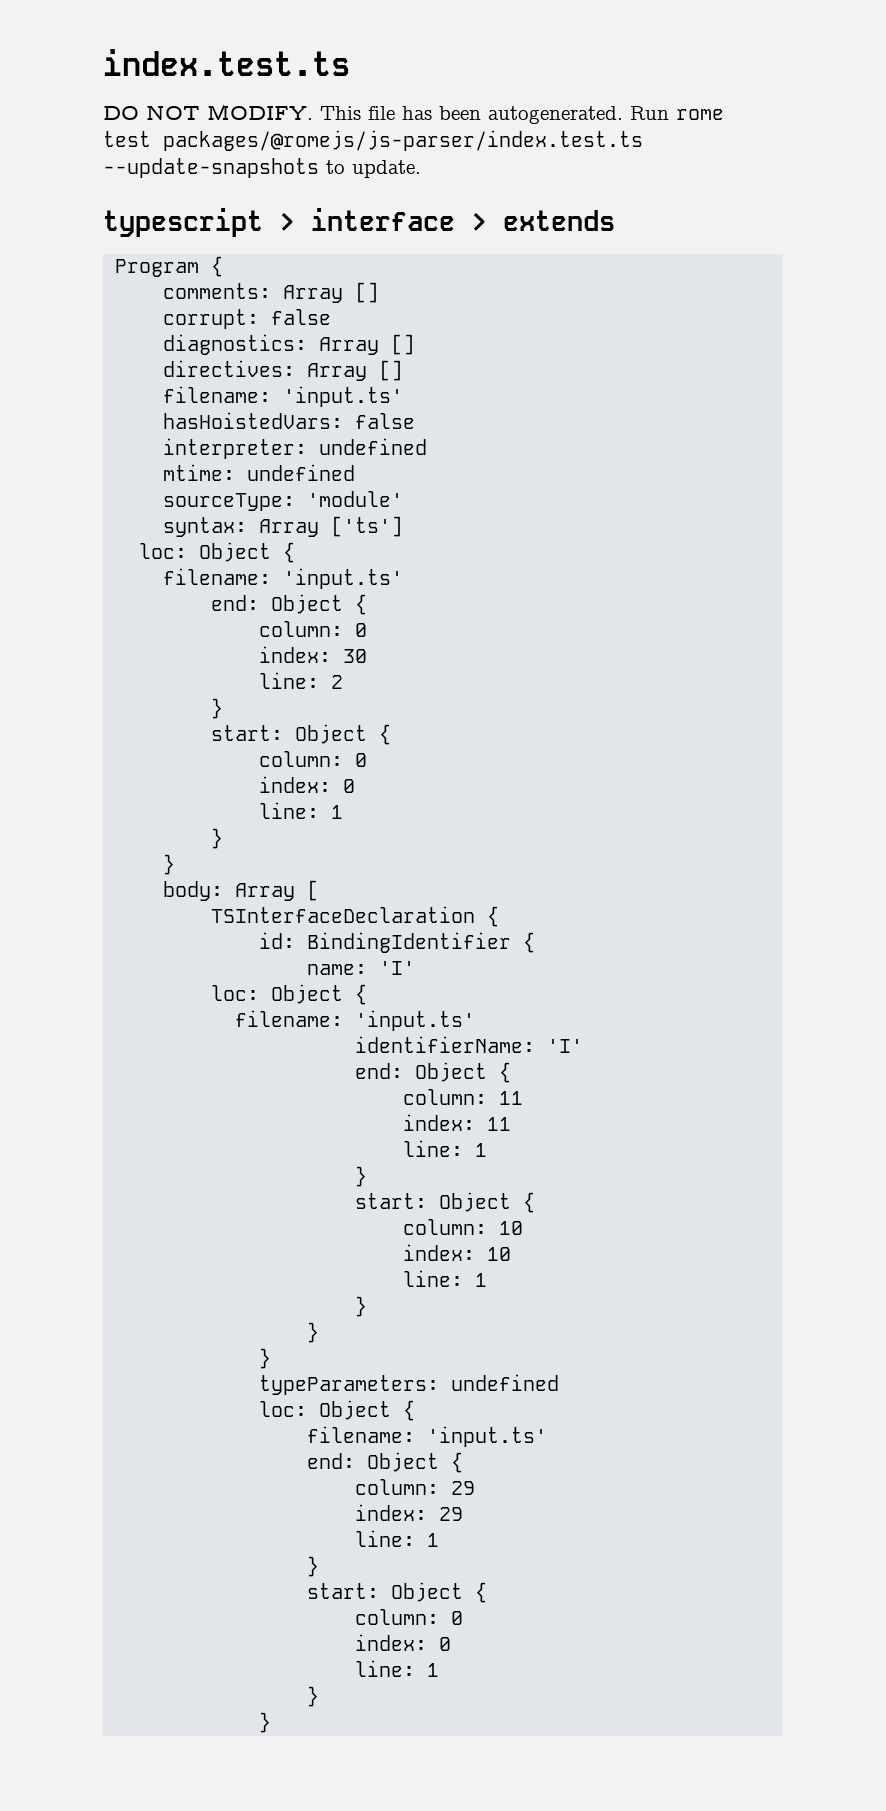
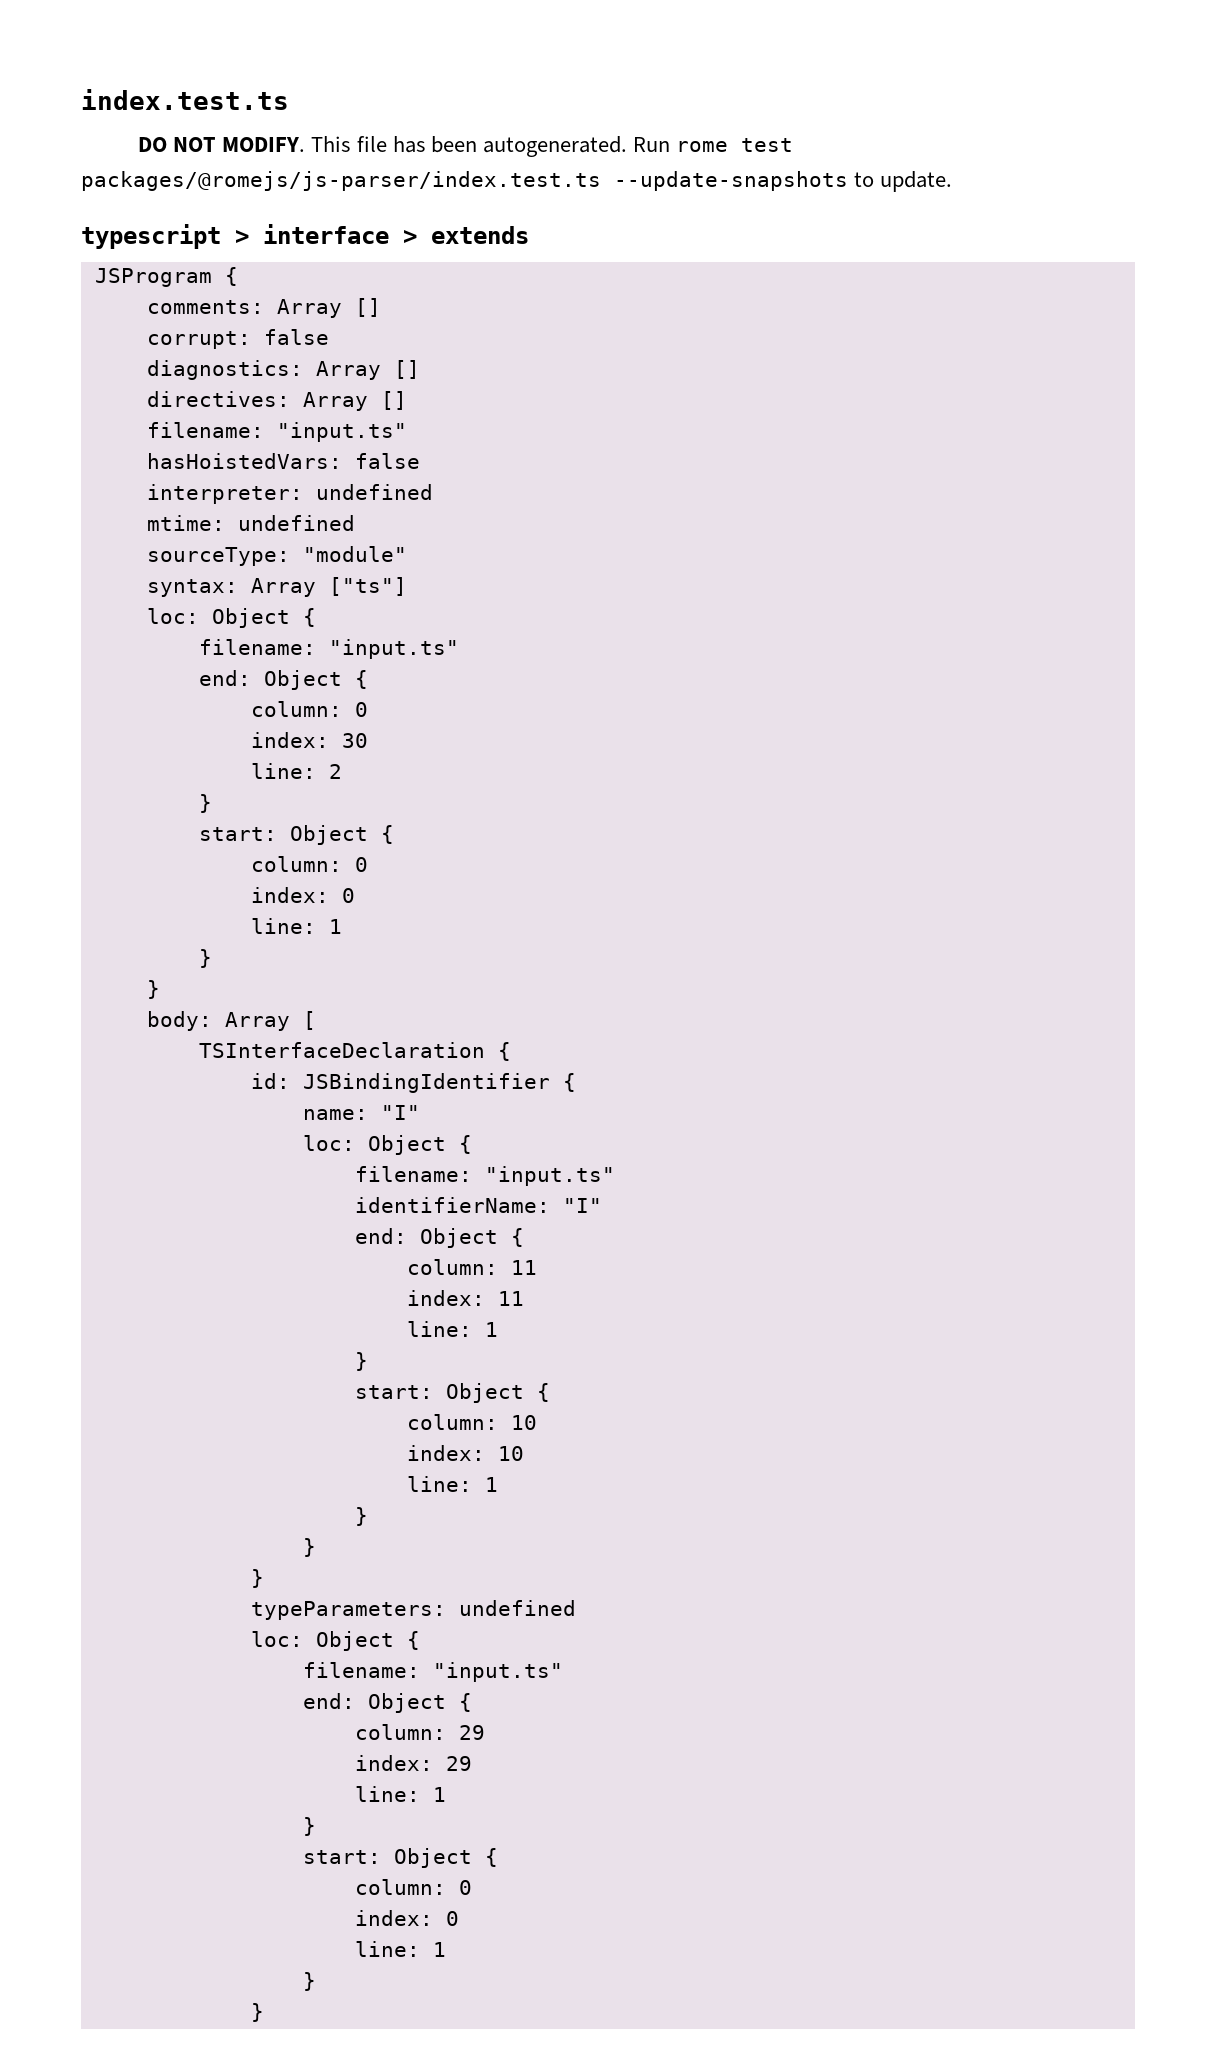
- Program {
+ JSProgram {
  directives: Array []
- filename: 'input.ts'
+ filename: "input.ts"
- sourceType: 'module'
+ sourceType: "module"
- syntax: Array ['ts']
+ syntax: Array ["ts"]
  loc: Object {
- filename: 'input.ts'
+ filename: "input.ts"
- id: BindingIdentifier {
+ id: JSBindingIdentifier {
- name: 'I'
+ name: "I"
  loc: Object {
- filename: 'input.ts'
+ filename: "input.ts"
- identifierName: 'I'
+ identifierName: "I"
  typeParameters: undefined
  loc: Object {
- filename: 'input.ts'
+ filename: "input.ts"

